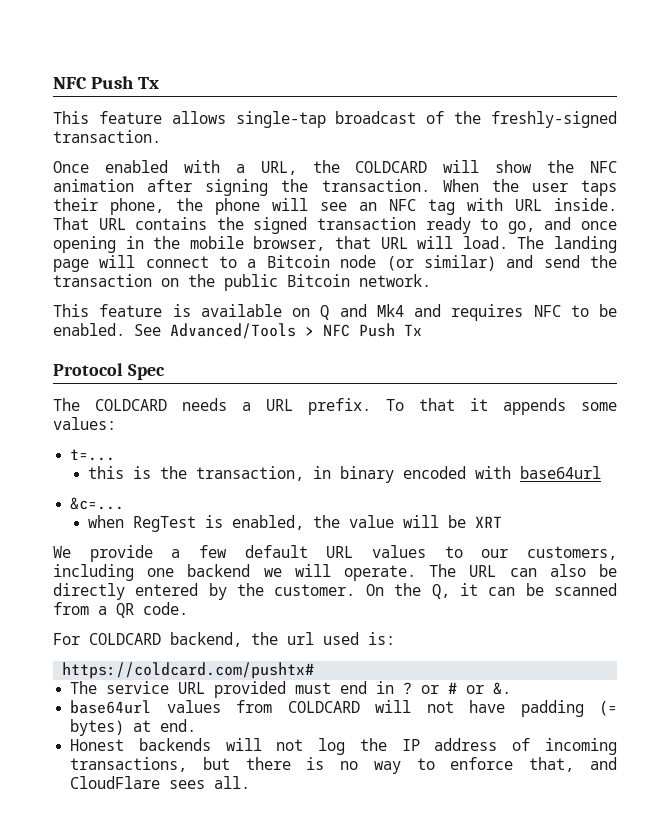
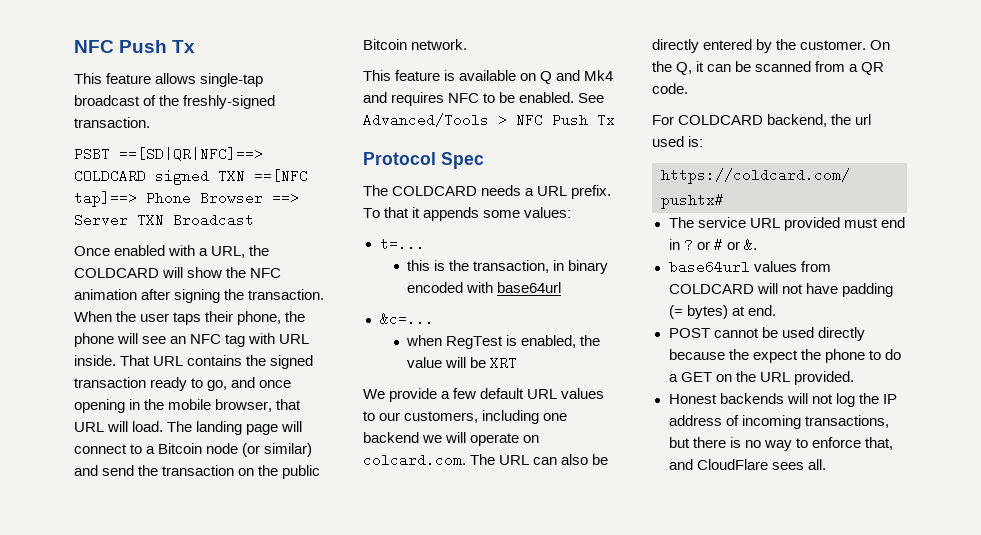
+ PSBT ==[SD|QR|NFC]==> COLDCARD signed TXN ==[NFC tap]==> Phone Browser ==> Server TXN Broadcast
- We provide a few default URL values to our customers, including one backend we will operate. The URL can also be directly entered by the customer.
+ We provide a few default URL values to our customers, including one backend we will operate on colcard.com. The URL can also be directly entered by the customer.
+ POST cannot be used directly because the expect the phone to do a GET on the URL provided.

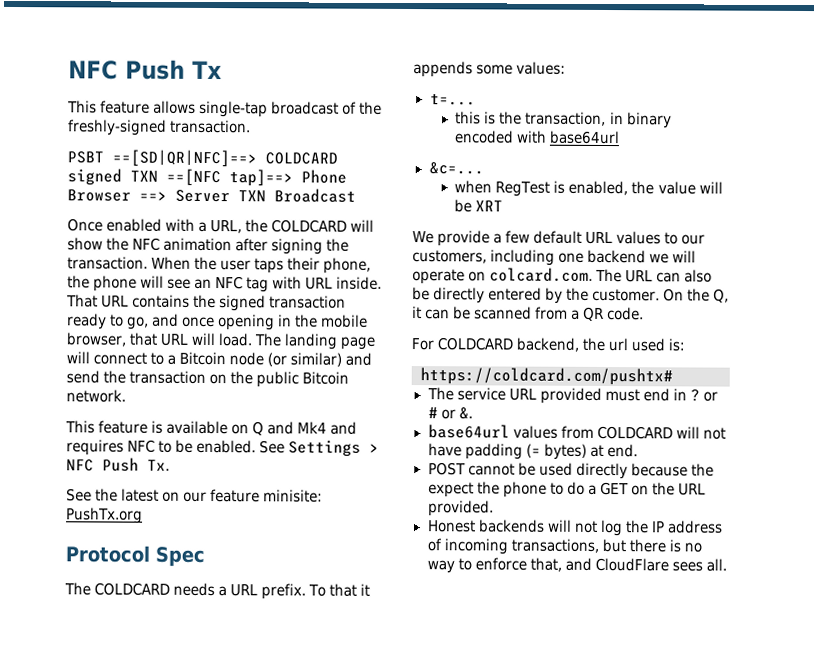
- See Advanced/Tools > NFC Push Tx
+ See Settings > NFC Push Tx.
+ See the latest on our feature minisite: PushTx.org

